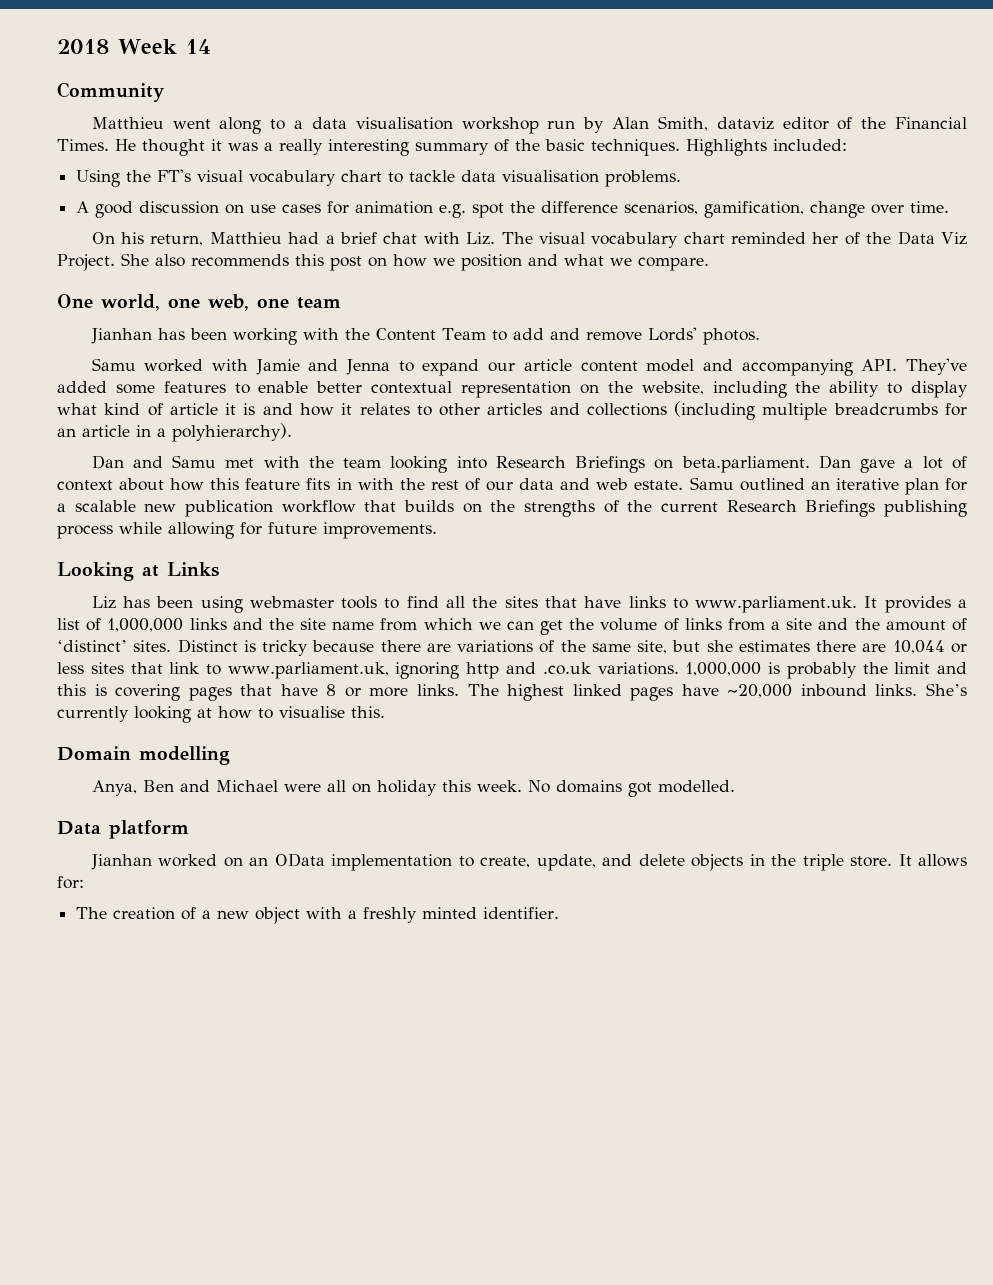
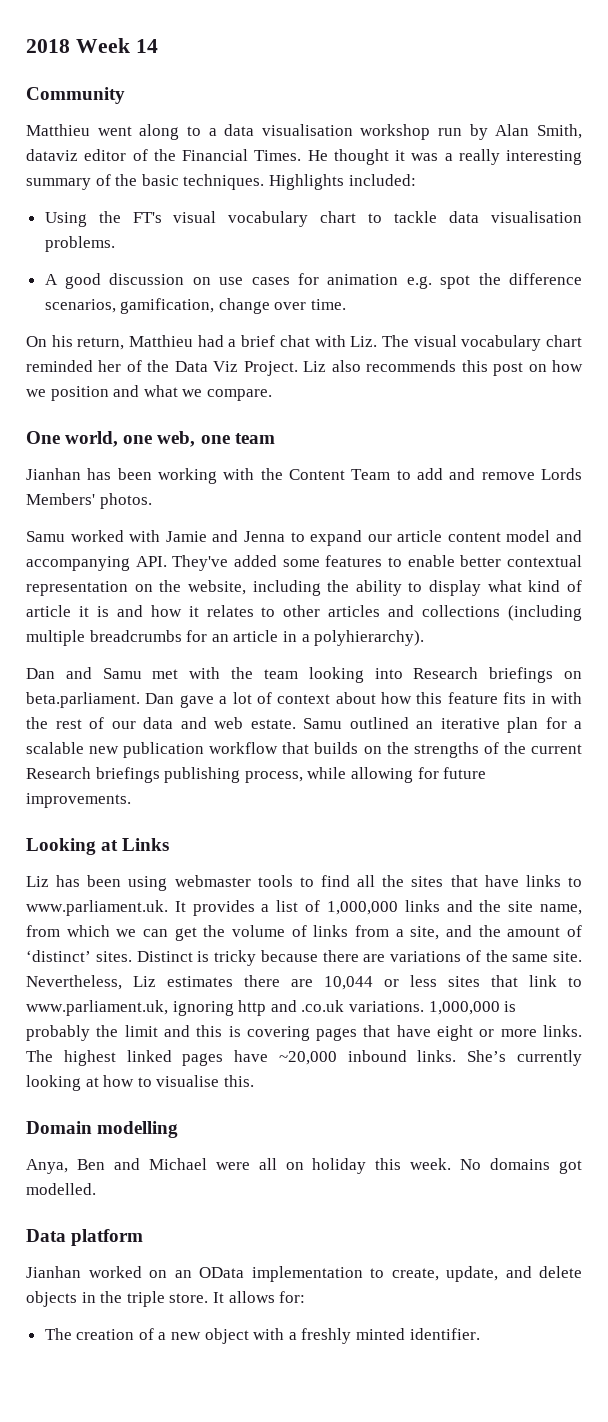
- She also recommends this post on how we position and what we compare.
+ Liz also recommends this post on how we position and what we compare.
- Jianhan has been working with the Content Team to add and remove Lords' photos.
+ Jianhan has been working with the Content Team to add and remove Lords Members' photos.
- Dan and Samu met with the team looking into Research Briefings on beta.parliament. Dan gave a lot of context about how this feature fits in with the rest of our data and web estate.
+ Dan and Samu met with the team looking into Research briefings on beta.parliament. Dan gave a lot of context about how this feature fits in with the rest of our data and web estate.
- Samu outlined an iterative plan for a scalable new publication workflow that builds on the strengths of the current Research Briefings publishing process while allowing for future improvements.
+ Samu outlined an iterative plan for a scalable new publication workflow that builds on the strengths of the current Research briefings publishing process, while allowing for future improvements.
- Liz has been using webmaster tools to find all the sites that have links to www.parliament.uk. It provides a list of 1,000,000 links and the site name from which we can get the volume of links from a site and the amount of ‘distinct’ sites.
+ Liz has been using webmaster tools to find all the sites that have links to www.parliament.uk. It provides a list of 1,000,000 links and the site name, from which we can get the volume of links from a site, and the amount of ‘distinct’ sites.
- Distinct is tricky because there are variations of the same site, but she estimates there are 10,044 or less sites that link to www.parliament.uk, ignoring http and .co.uk variations.
+ Distinct is tricky because there are variations of the same site. Nevertheless, Liz estimates there are 10,044 or less sites that link to www.parliament.uk, ignoring http and .co.uk variations.
- 1,000,000 is probably the limit and this is covering pages that have 8 or more links.
+ 1,000,000 is probably the limit and this is covering pages that have eight or more links.

